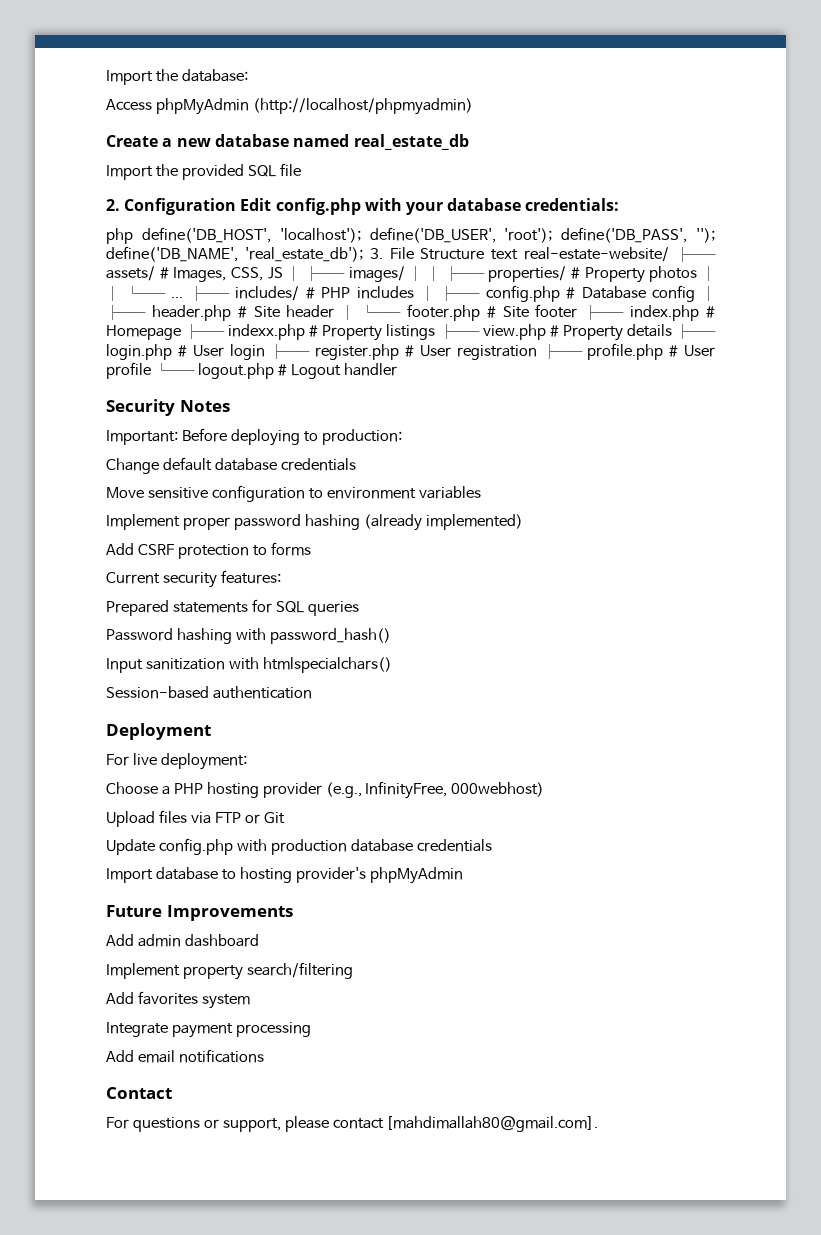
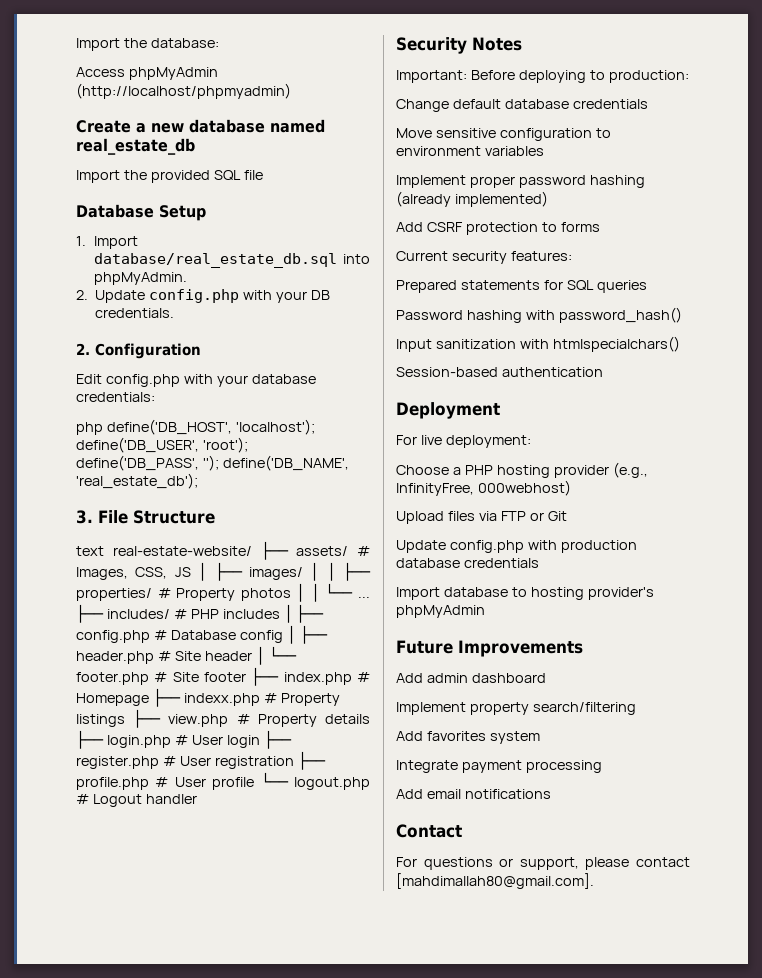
+ Database Setup
+ 1. Import database/real_estate_db.sql into phpMyAdmin.
+ 2. Update config.php with your DB credentials.
- 2. Configuration Edit config.php with your database credentials:
+ 2. Configuration
+ Edit config.php with your database credentials:
- php define('DB_HOST', 'localhost'); define('DB_USER', 'root'); define('DB_PASS', ''); define('DB_NAME', 'real_estate_db'); 3. File Structure text real-estate-website/ ├── assets/ # Images, CSS, JS │ ├── images/ │ │ ├── properties/ # Property photos │ │ └── ...
+ php define('DB_HOST', 'localhost'); define('DB_USER', 'root'); define('DB_PASS', ''); define('DB_NAME', 'real_estate_db');
+ 3. File Structure
+ text real-estate-website/ ├── assets/ # Images, CSS, JS │ ├── images/ │ │ ├── properties/ # Property photos │ │ └── ...

